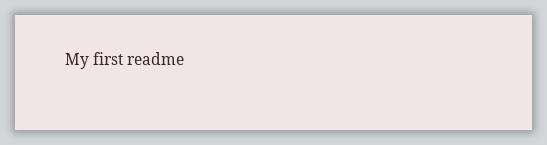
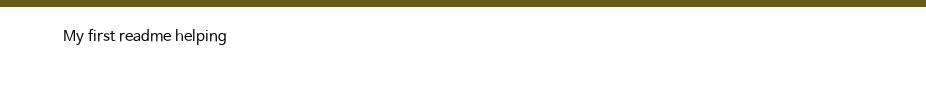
- My first readme
+ My first readme helping

